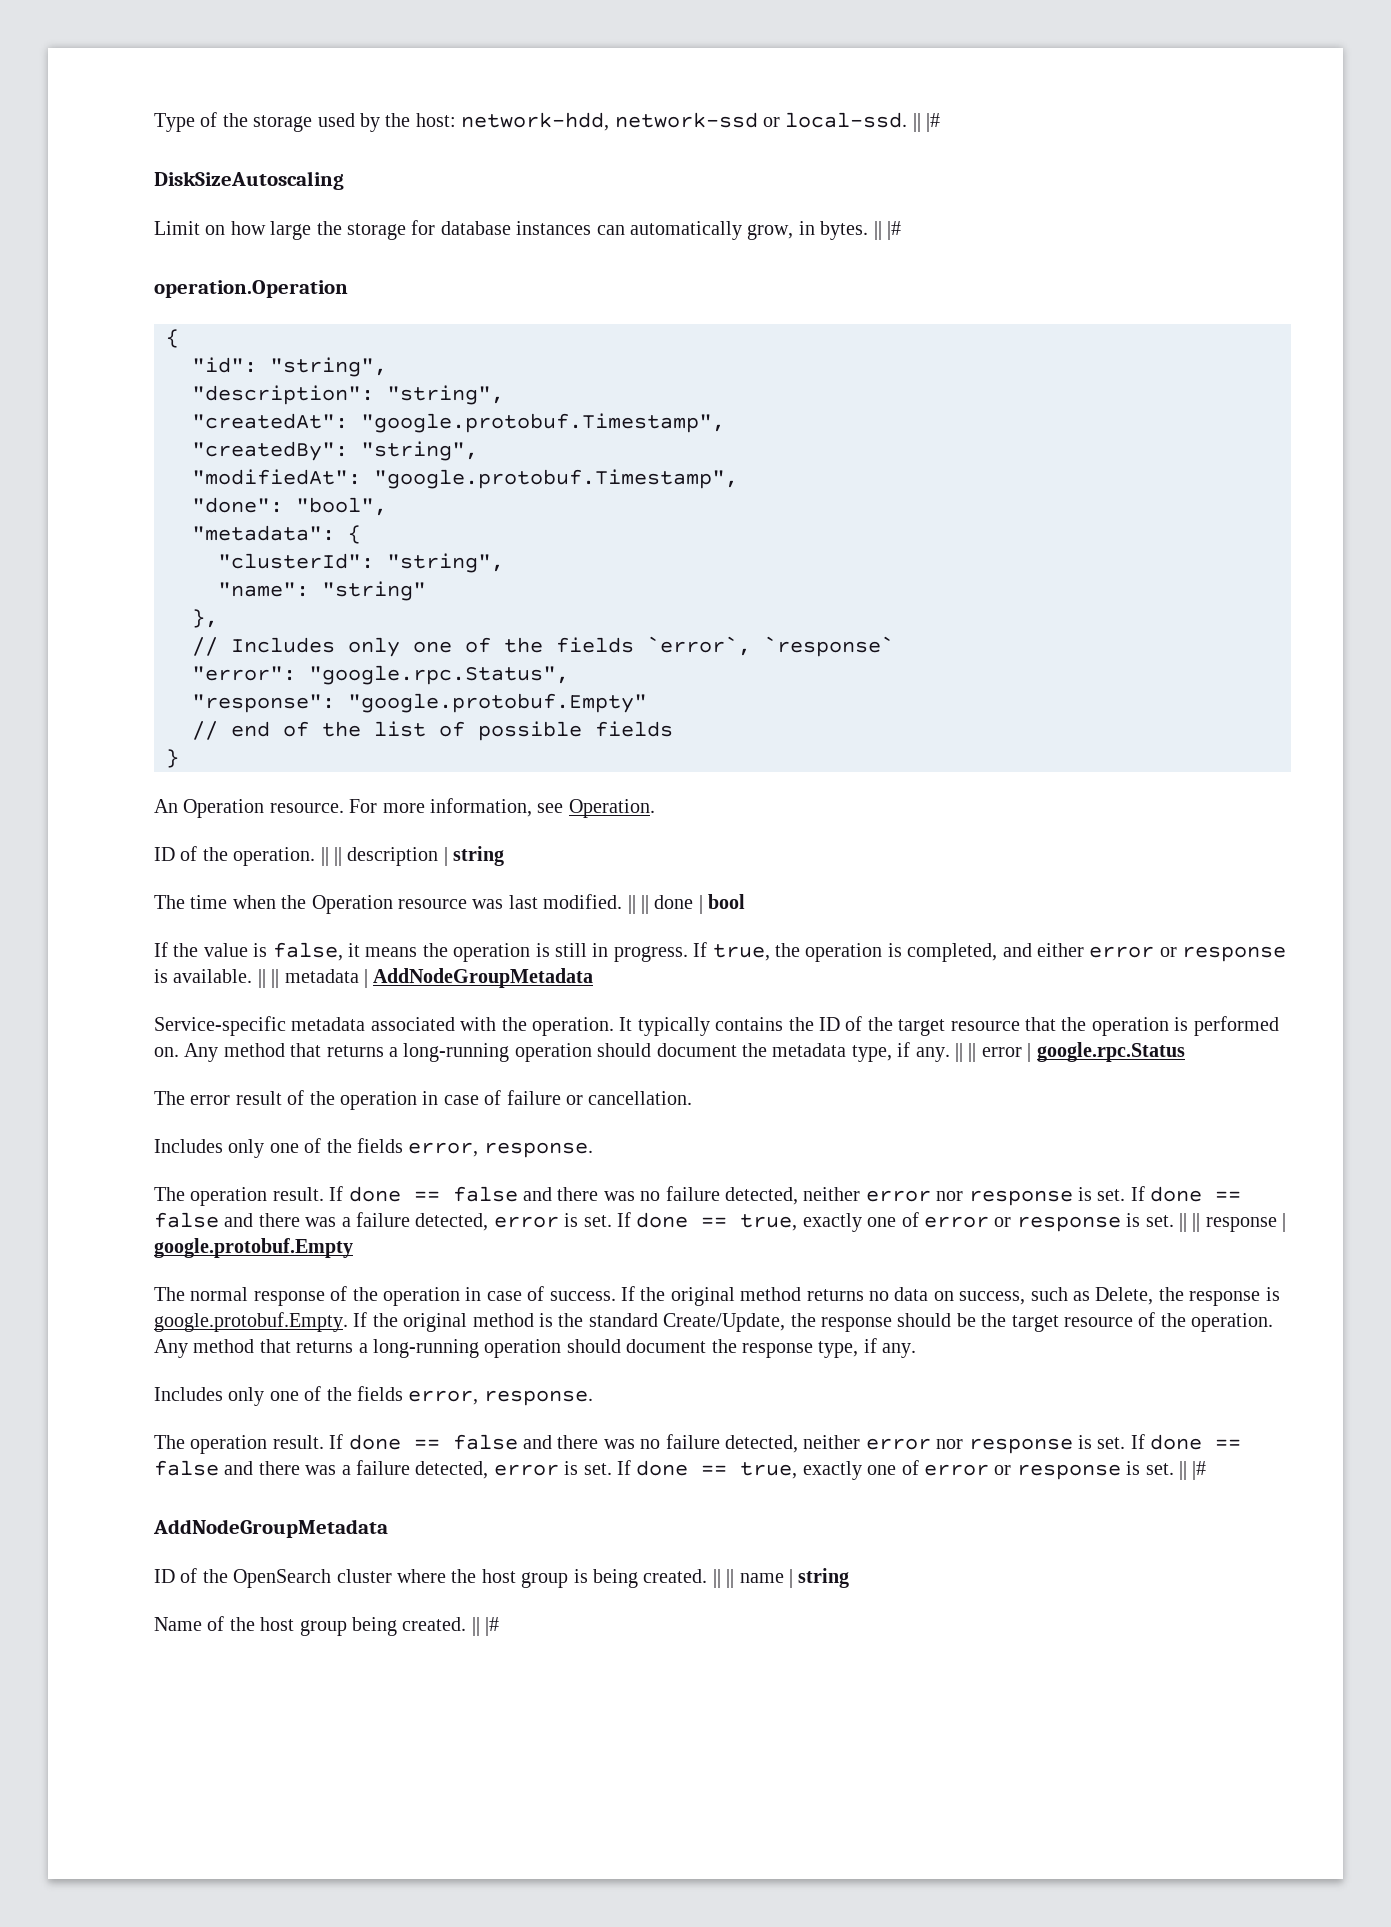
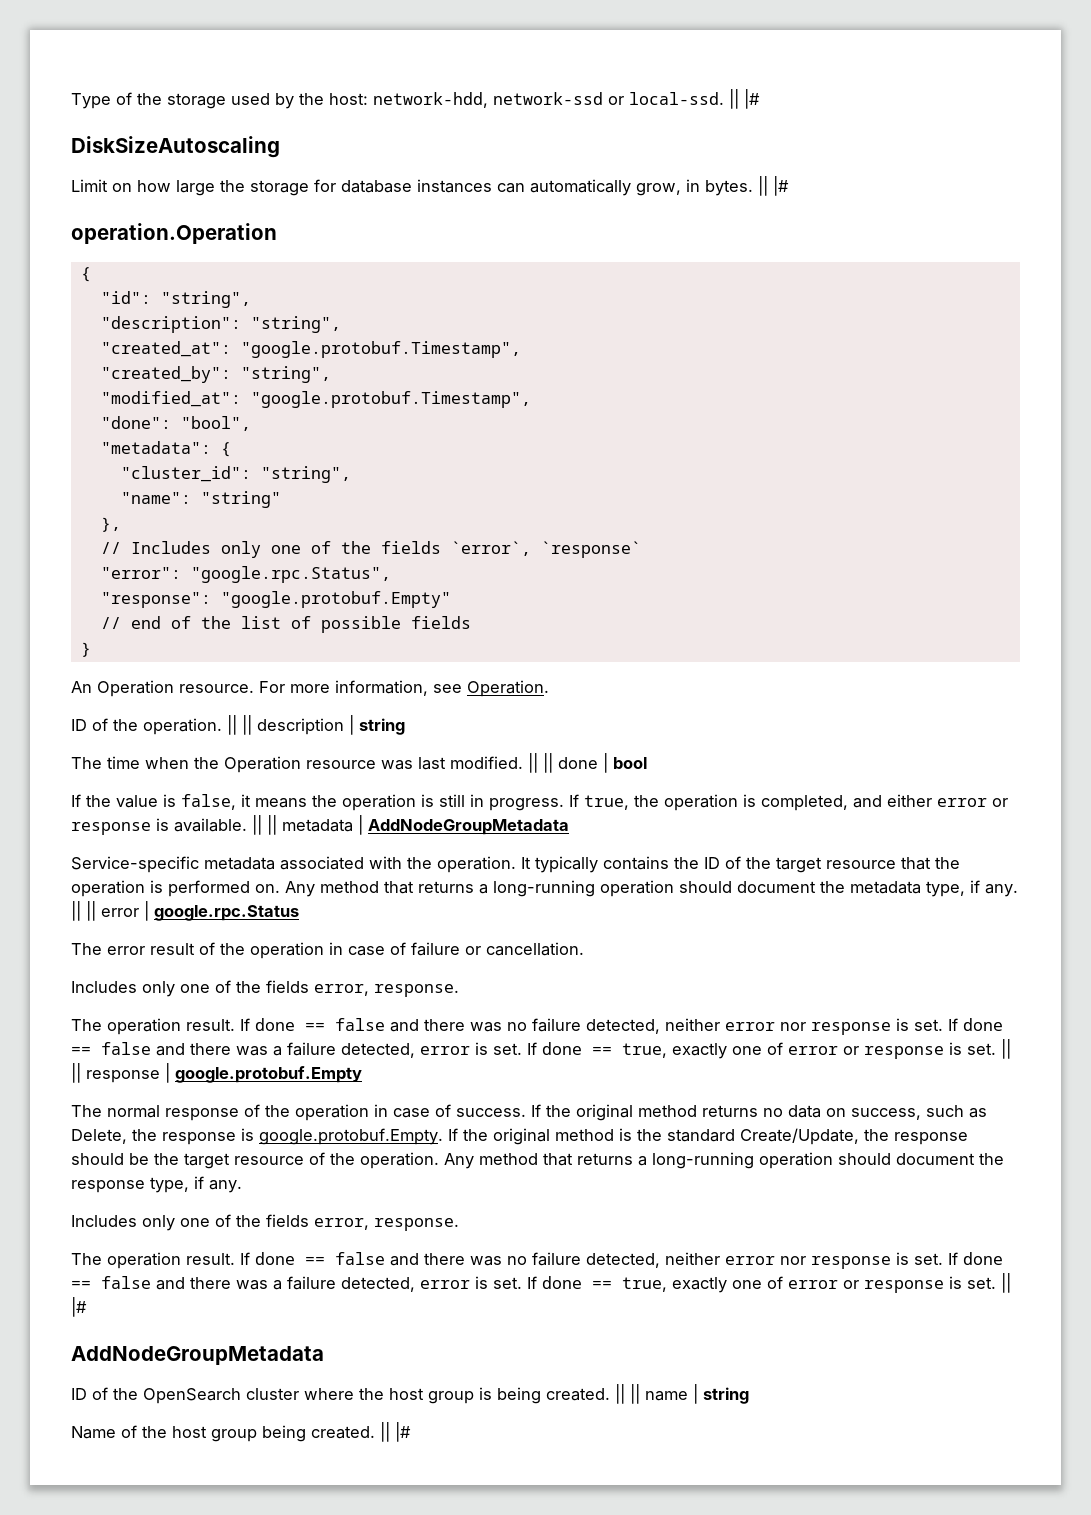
- "createdAt": "google.protobuf.Timestamp",
- "createdBy": "string",
- "modifiedAt": "google.protobuf.Timestamp",
+ "created_at": "google.protobuf.Timestamp",
+ "created_by": "string",
+ "modified_at": "google.protobuf.Timestamp",
- "clusterId": "string",
+ "cluster_id": "string",

